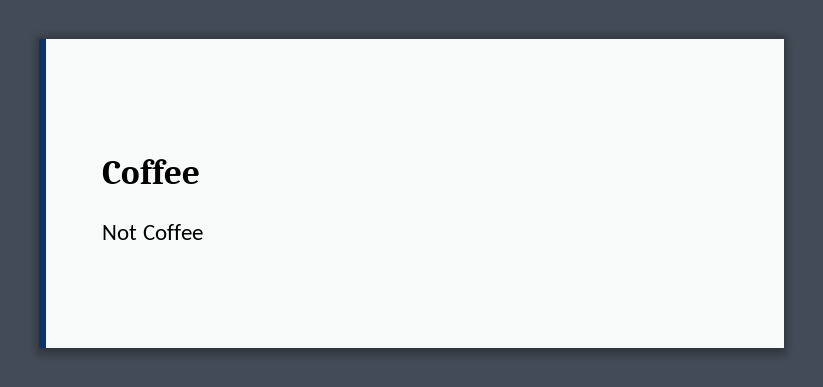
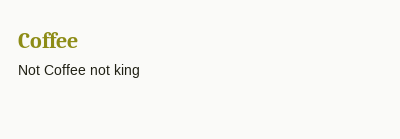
- Not Coffee
+ Not Coffee not king

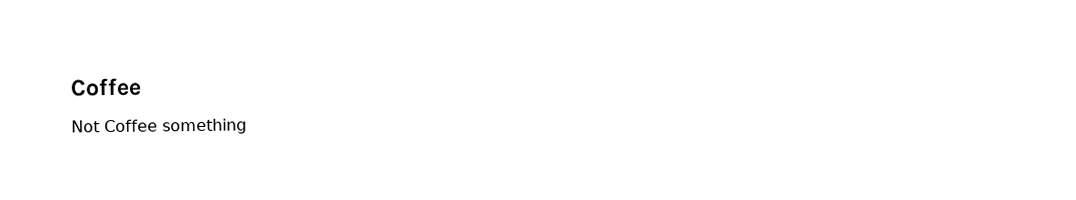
- Not Coffee not king
+ Not Coffee something

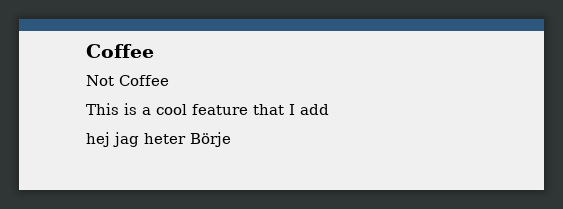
- Not Coffee something
+ Not Coffee
+ This is a cool feature that I add
+ hej jag heter Börje

